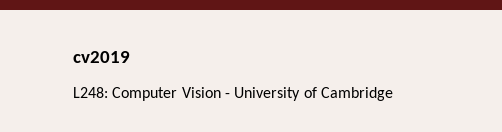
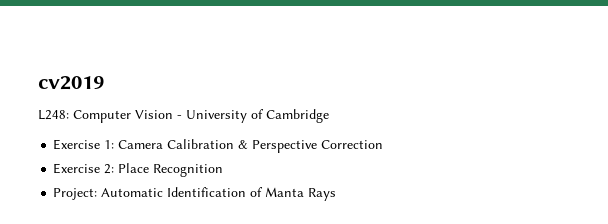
+ Exercise 1: Camera Calibration & Perspective Correction
+ Exercise 2: Place Recognition
+ Project: Automatic Identification of Manta Rays

